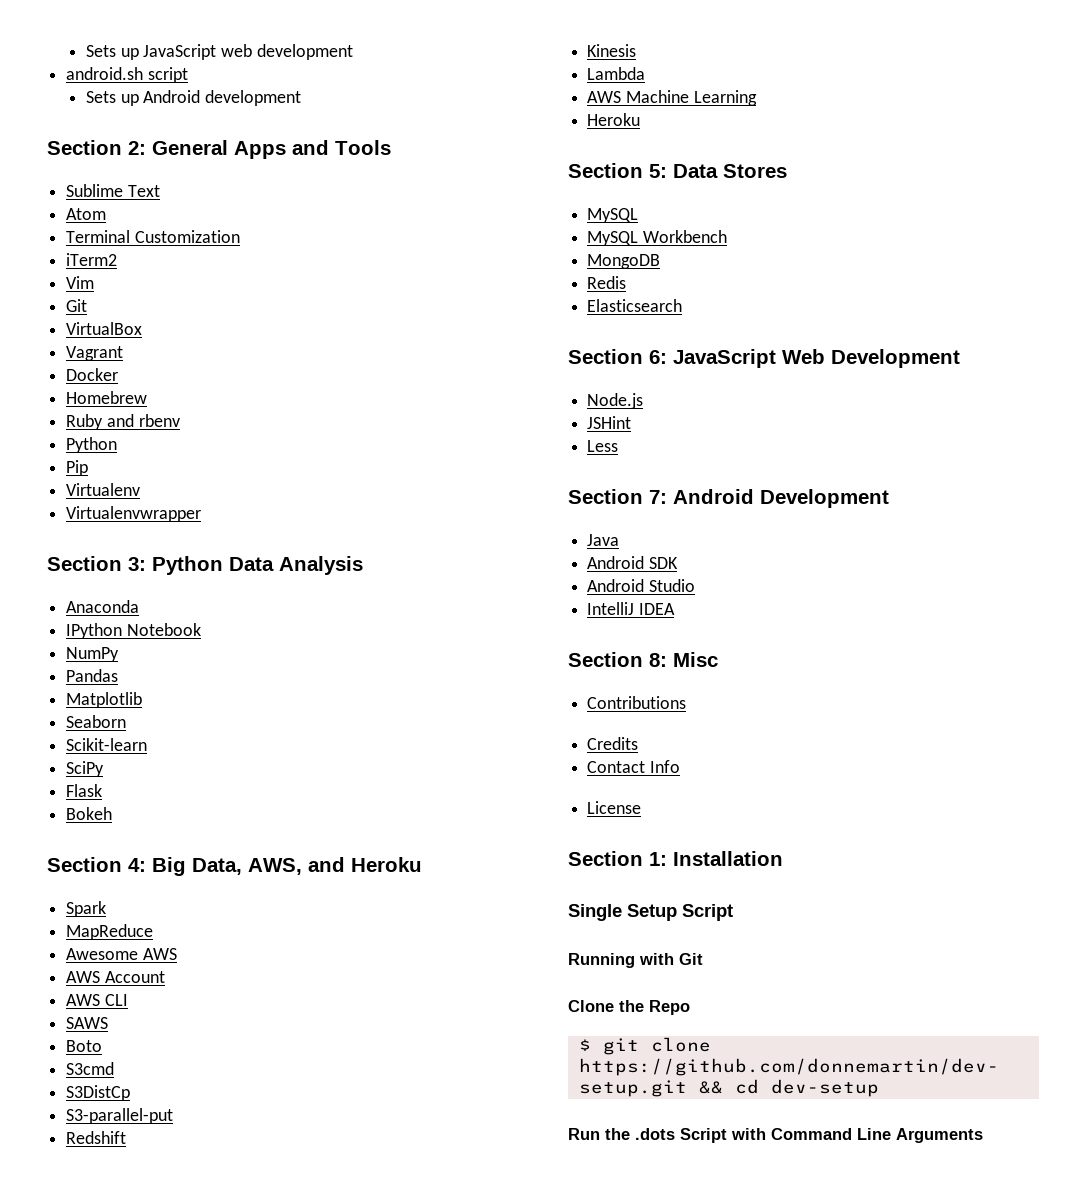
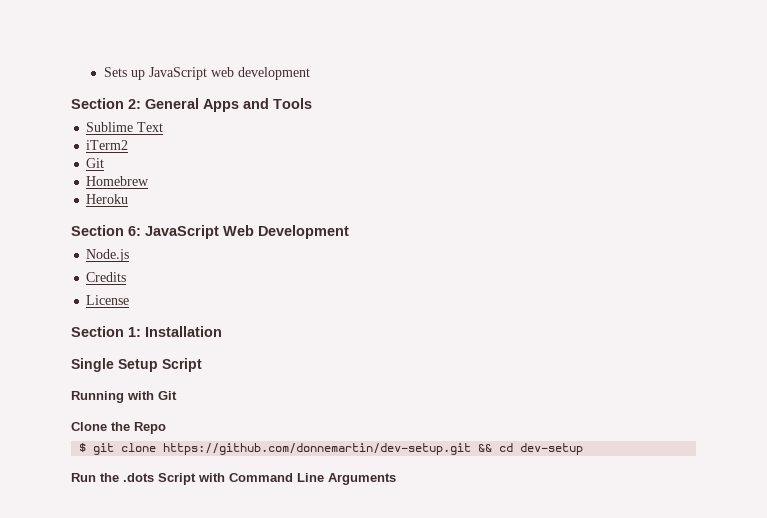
- android.sh script
- Sets up Android development
- Atom
- Terminal Customization
  iTerm2
- Vim
  Git
- VirtualBox
- Vagrant
- Docker
  Homebrew
- Ruby and rbenv
- Python
- Pip
- Virtualenv
- Virtualenvwrapper
- Section 3: Python Data Analysis
- Anaconda
- IPython Notebook
- NumPy
- Pandas
- Matplotlib
- Seaborn
- Scikit-learn
- SciPy
- Flask
- Bokeh
- Section 4: Big Data, AWS, and Heroku
- Spark
- MapReduce
- Awesome AWS
- AWS Account
- AWS CLI
- SAWS
- Boto
- S3cmd
- S3DistCp
- S3-parallel-put
- Redshift
- Kinesis
- Lambda
- AWS Machine Learning
  Heroku
- Section 5: Data Stores
- MySQL
- MySQL Workbench
- MongoDB
- Redis
- Elasticsearch
- JSHint
- Less
- Section 7: Android Development
- Java
- Android SDK
- Android Studio
- IntelliJ IDEA
- Section 8: Misc
- Contributions
- Contact Info

